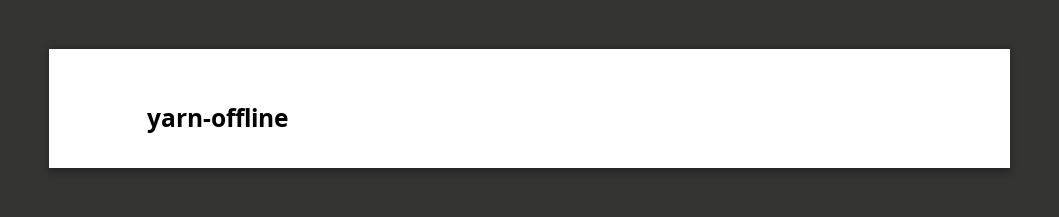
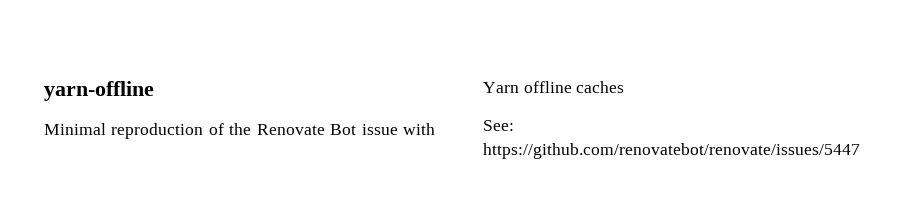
+ Minimal reproduction of the Renovate Bot issue with Yarn offline caches
+ See: https://github.com/renovatebot/renovate/issues/5447

